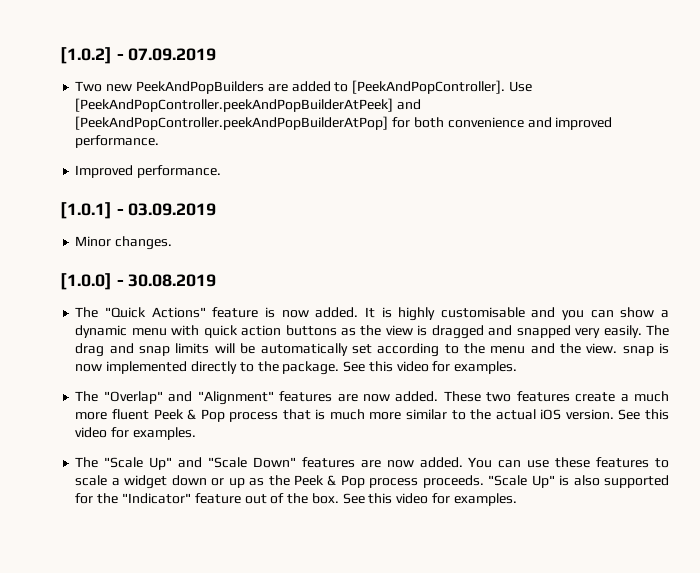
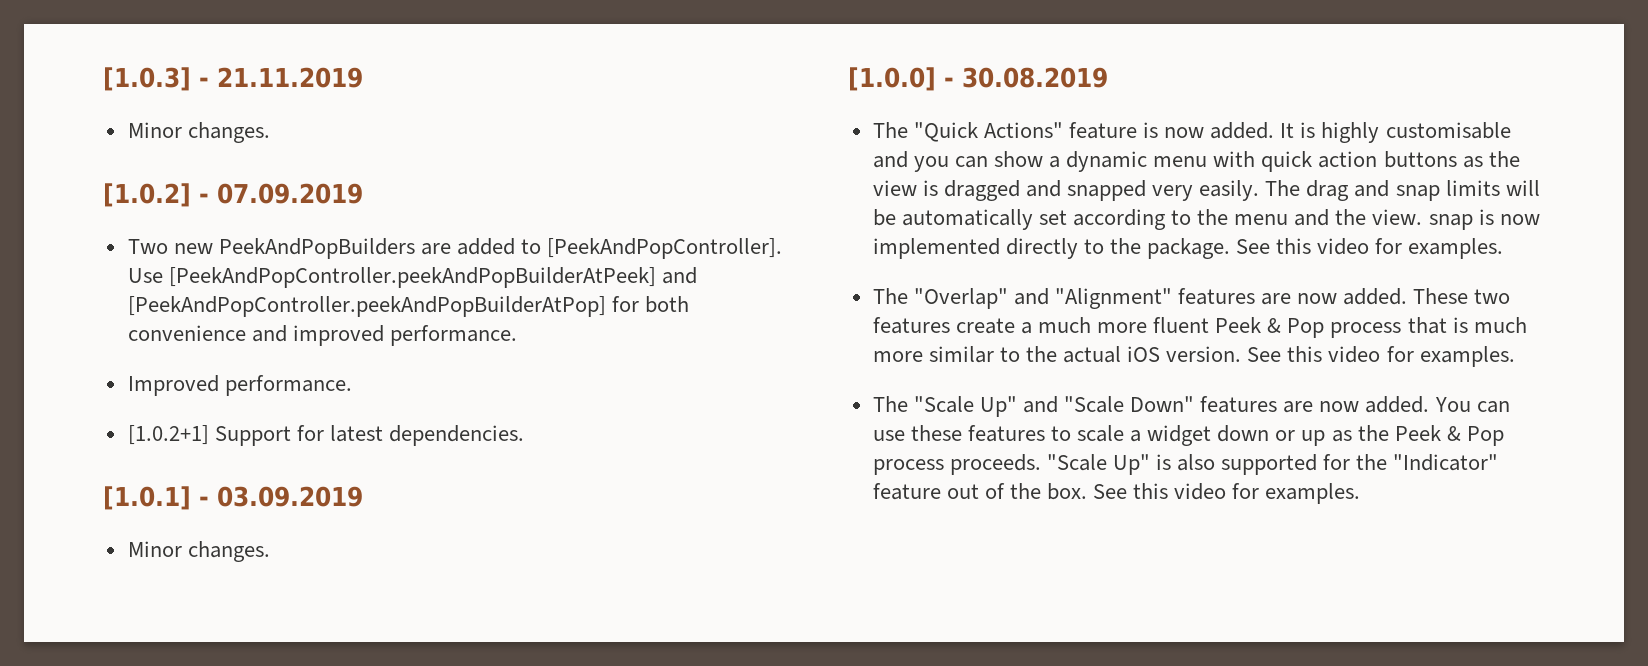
+ [1.0.3] - 21.11.2019
+ Minor changes.
+ [1.0.2+1] Support for latest dependencies.

